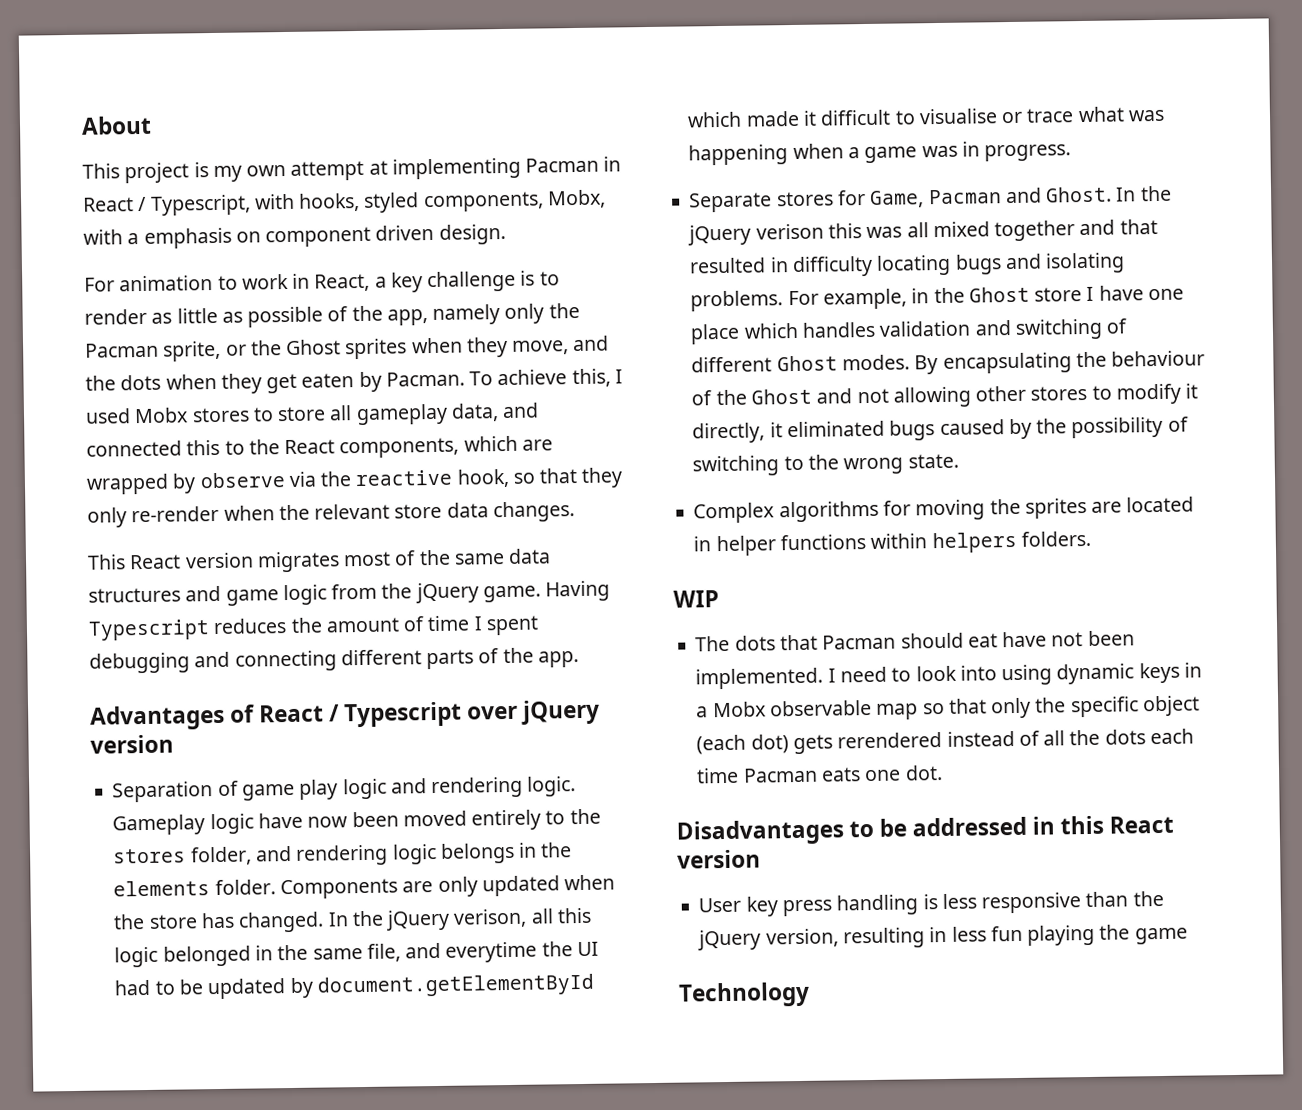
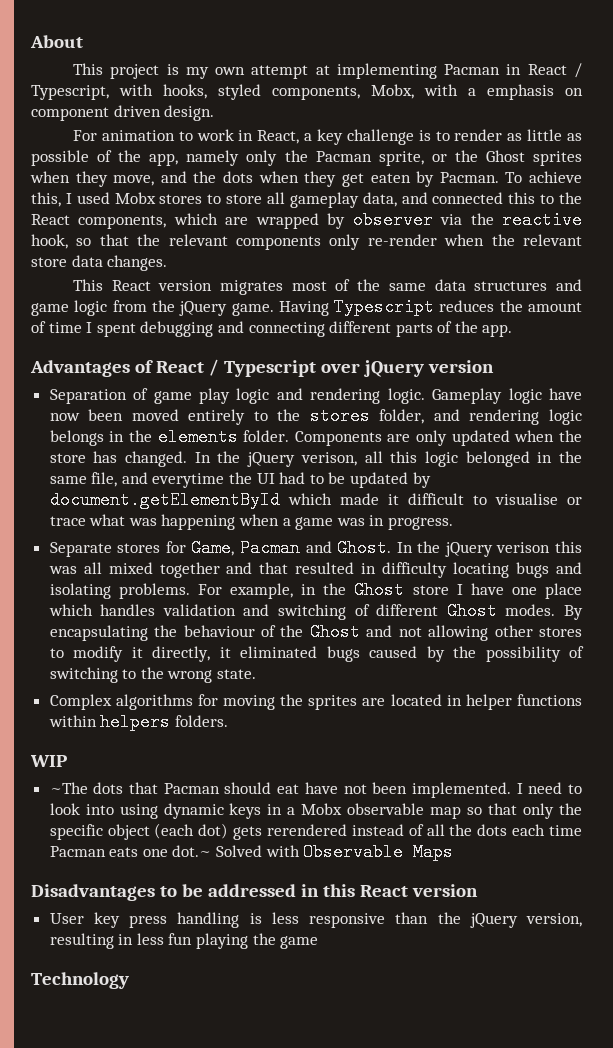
- To achieve this, I used Mobx stores to store all gameplay data, and connected this to the React components, which are wrapped by observe via the reactive hook, so that they only re-render when the relevant store data changes.
+ To achieve this, I used Mobx stores to store all gameplay data, and connected this to the React components, which are wrapped by observer via the reactive hook, so that the relevant components only re-render when the relevant store data changes.
- The dots that Pacman should eat have not been implemented.
+ ~The dots that Pacman should eat have not been implemented.
- I need to look into using dynamic keys in a Mobx observable map so that only the specific object (each dot) gets rerendered instead of all the dots each time Pacman eats one dot.
+ I need to look into using dynamic keys in a Mobx observable map so that only the specific object (each dot) gets rerendered instead of all the dots each time Pacman eats one dot.~ Solved with Observable Maps

